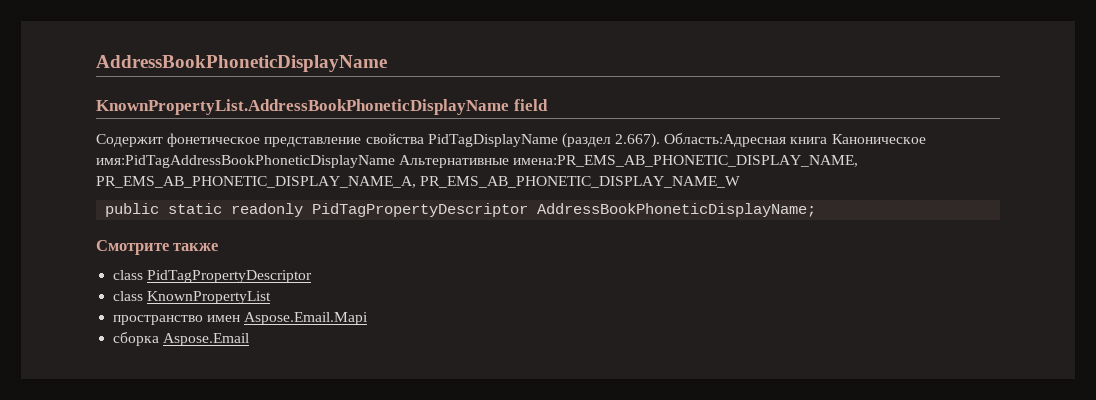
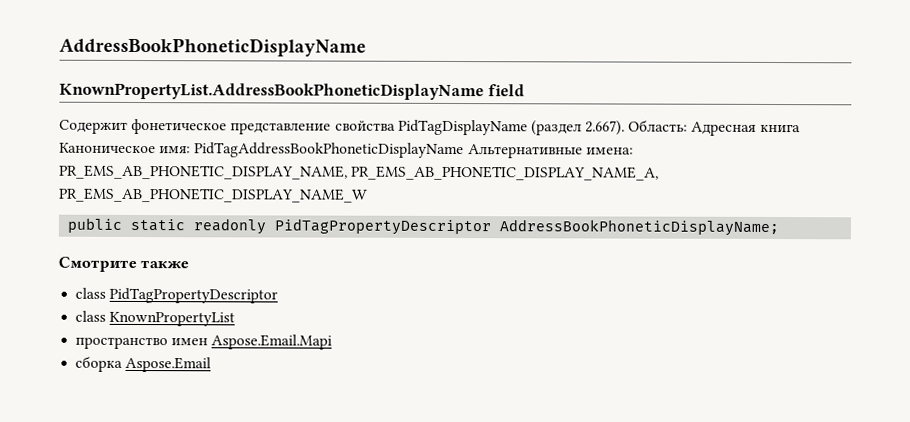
- Содержит фонетическое представление свойства PidTagDisplayName (раздел 2.667). Область:Адресная книга Каноническое имя:PidTagAddressBookPhoneticDisplayName Альтернативные имена:PR_EMS_AB_PHONETIC_DISPLAY_NAME, PR_EMS_AB_PHONETIC_DISPLAY_NAME_A, PR_EMS_AB_PHONETIC_DISPLAY_NAME_W
+ Содержит фонетическое представление свойства PidTagDisplayName (раздел 2.667). Область: Адресная книга Каноническое имя: PidTagAddressBookPhoneticDisplayName Альтернативные имена: PR_EMS_AB_PHONETIC_DISPLAY_NAME, PR_EMS_AB_PHONETIC_DISPLAY_NAME_A, PR_EMS_AB_PHONETIC_DISPLAY_NAME_W

